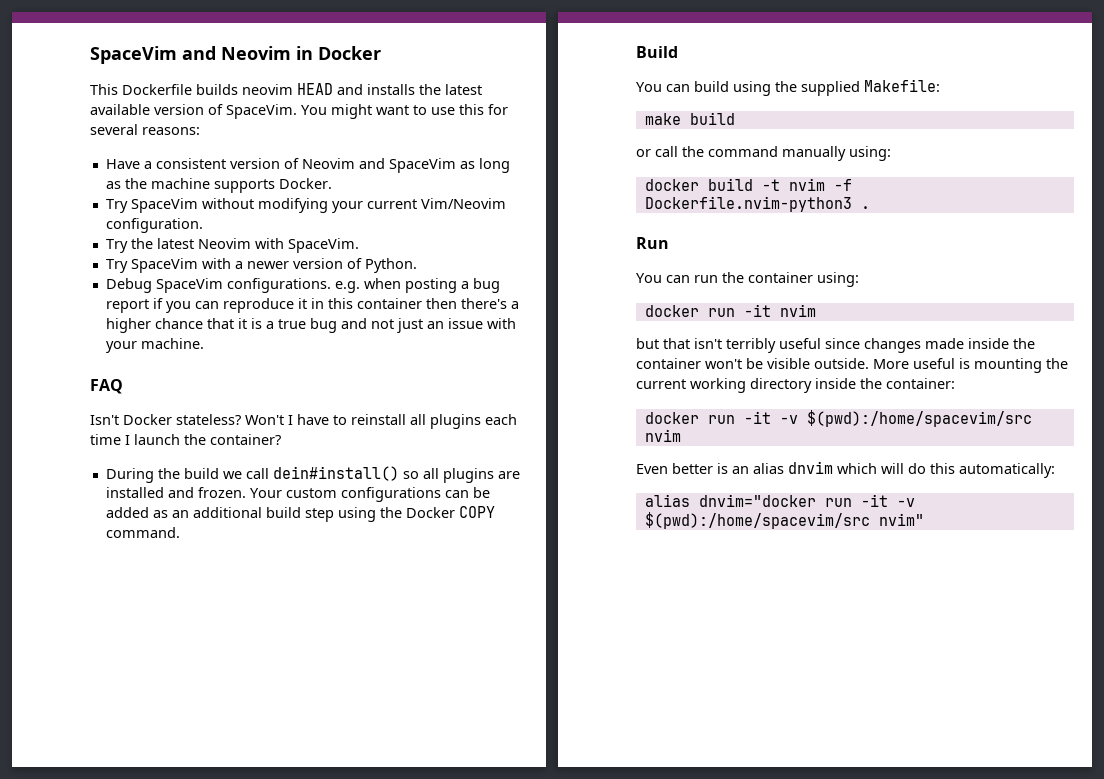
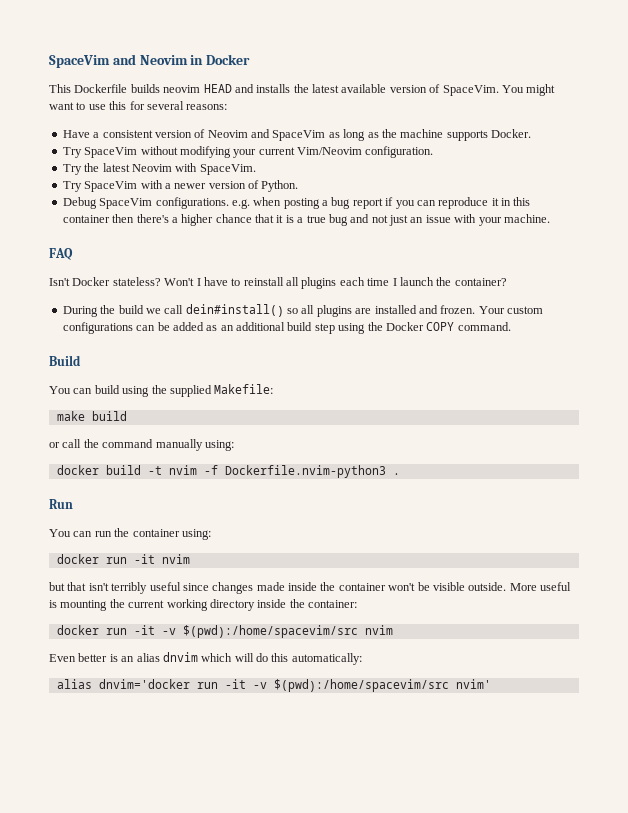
- alias dnvim="docker run -it -v $(pwd):/home/spacevim/src nvim"
+ alias dnvim='docker run -it -v $(pwd):/home/spacevim/src nvim'

